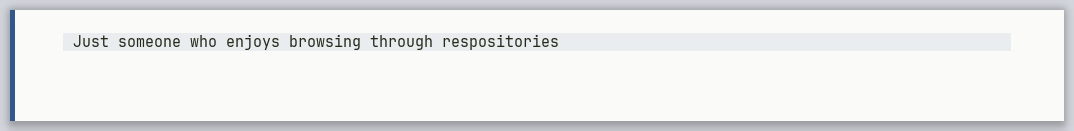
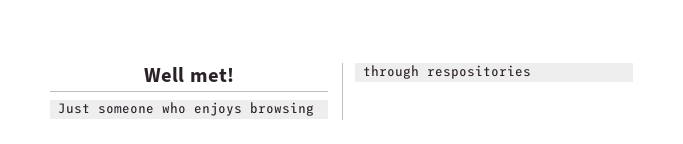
+ Well met!

